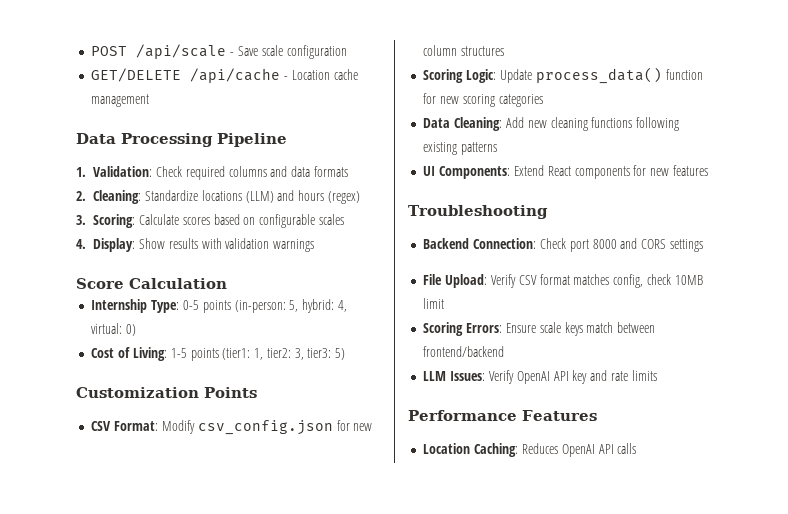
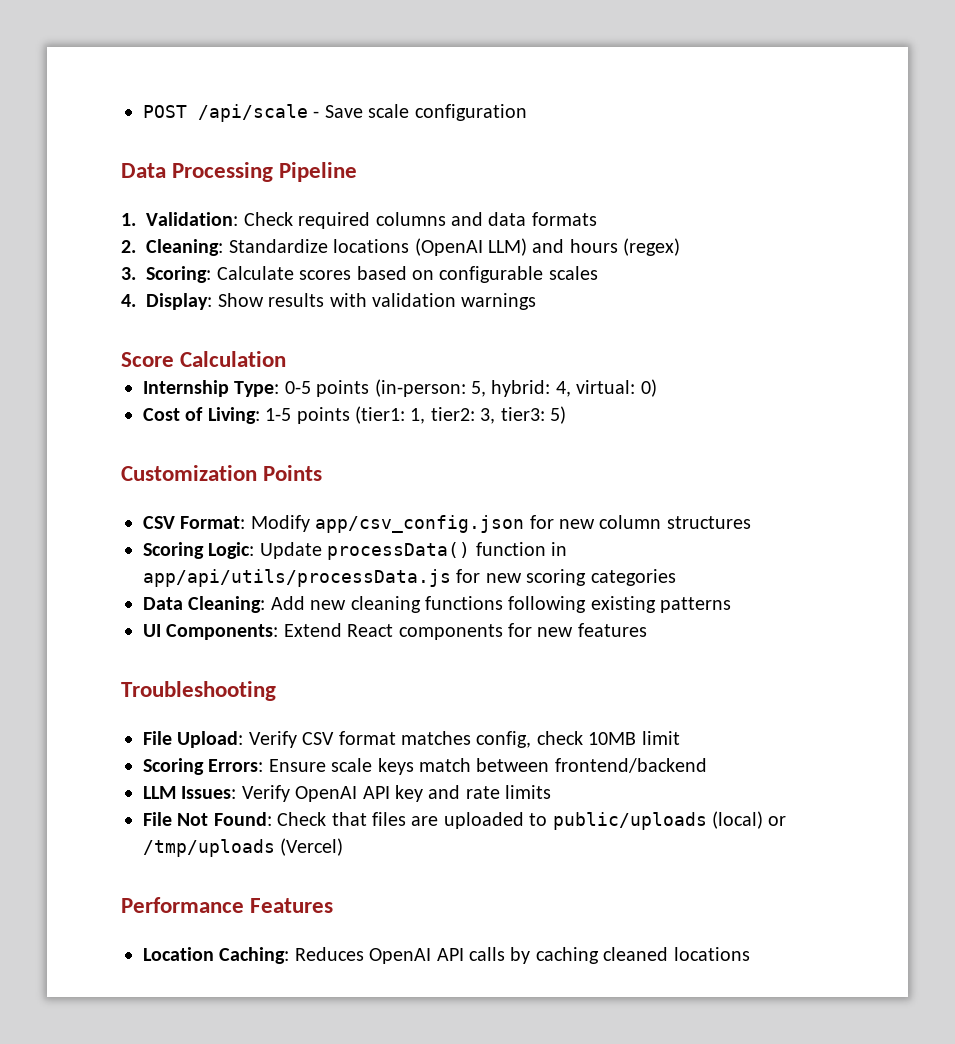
- GET/DELETE /api/cache - Location cache management
- 2. Cleaning: Standardize locations (LLM) and hours (regex)
+ 2. Cleaning: Standardize locations (OpenAI LLM) and hours (regex)
- CSV Format: Modify csv_config.json for new column structures
+ CSV Format: Modify app/csv_config.json for new column structures
- Scoring Logic: Update process_data() function for new scoring categories
+ Scoring Logic: Update processData() function in app/api/utils/processData.js for new scoring categories
- Backend Connection: Check port 8000 and CORS settings
+ File Not Found: Check that files are uploaded to public/uploads (local) or /tmp/uploads (Vercel)
- Location Caching: Reduces OpenAI API calls
+ Location Caching: Reduces OpenAI API calls by caching cleaned locations

